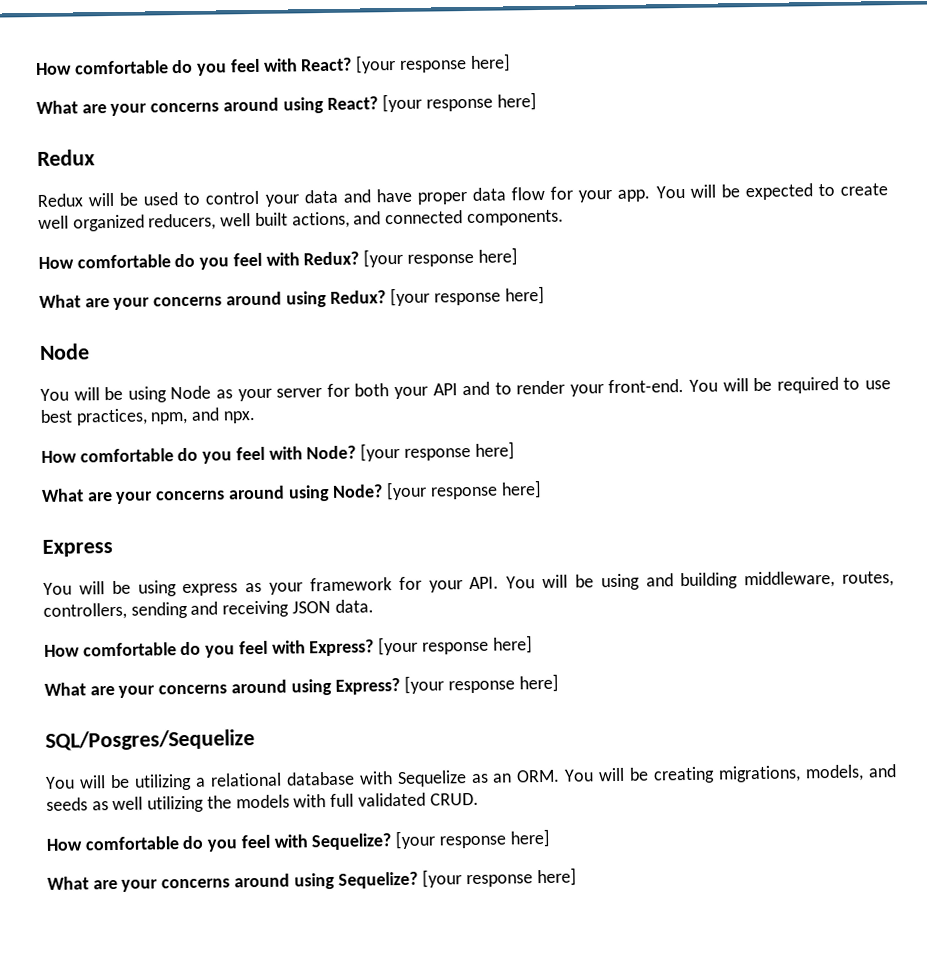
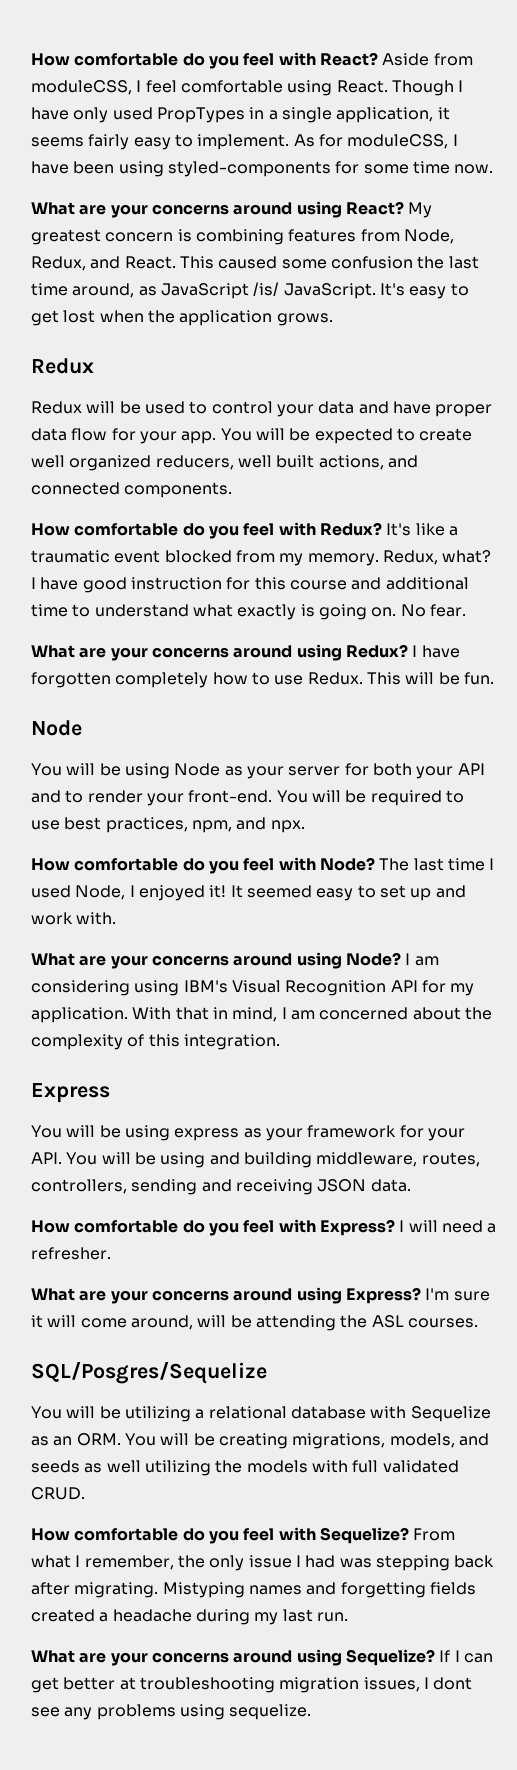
- How comfortable do you feel with React? [your response here]
+ How comfortable do you feel with React? Aside from moduleCSS, I feel comfortable using React. Though I have only used PropTypes in a single application, it seems fairly easy to implement. As for moduleCSS, I have been using styled-components for some time now.
- What are your concerns around using React? [your response here]
+ What are your concerns around using React? My greatest concern is combining features from Node, Redux, and React. This caused some confusion the last time around, as JavaScript /is/ JavaScript. It's easy to get lost when the application grows.
- How comfortable do you feel with Redux? [your response here]
+ How comfortable do you feel with Redux? It's like a traumatic event blocked from my memory. Redux, what? I have good instruction for this course and additional time to understand what exactly is going on. No fear.
- What are your concerns around using Redux? [your response here]
+ What are your concerns around using Redux? I have forgotten completely how to use Redux. This will be fun.
- How comfortable do you feel with Node? [your response here]
+ How comfortable do you feel with Node? The last time I used Node, I enjoyed it! It seemed easy to set up and work with.
- What are your concerns around using Node? [your response here]
+ What are your concerns around using Node? I am considering using IBM's Visual Recognition API for my application. With that in mind, I am concerned about the complexity of this integration.
- How comfortable do you feel with Express? [your response here]
+ How comfortable do you feel with Express? I will need a refresher.
- What are your concerns around using Express? [your response here]
+ What are your concerns around using Express? I'm sure it will come around, will be attending the ASL courses.
- How comfortable do you feel with Sequelize? [your response here]
+ How comfortable do you feel with Sequelize? From what I remember, the only issue I had was stepping back after migrating. Mistyping names and forgetting fields created a headache during my last run.
- What are your concerns around using Sequelize? [your response here]
+ What are your concerns around using Sequelize? If I can get better at troubleshooting migration issues, I dont see any problems using sequelize.

